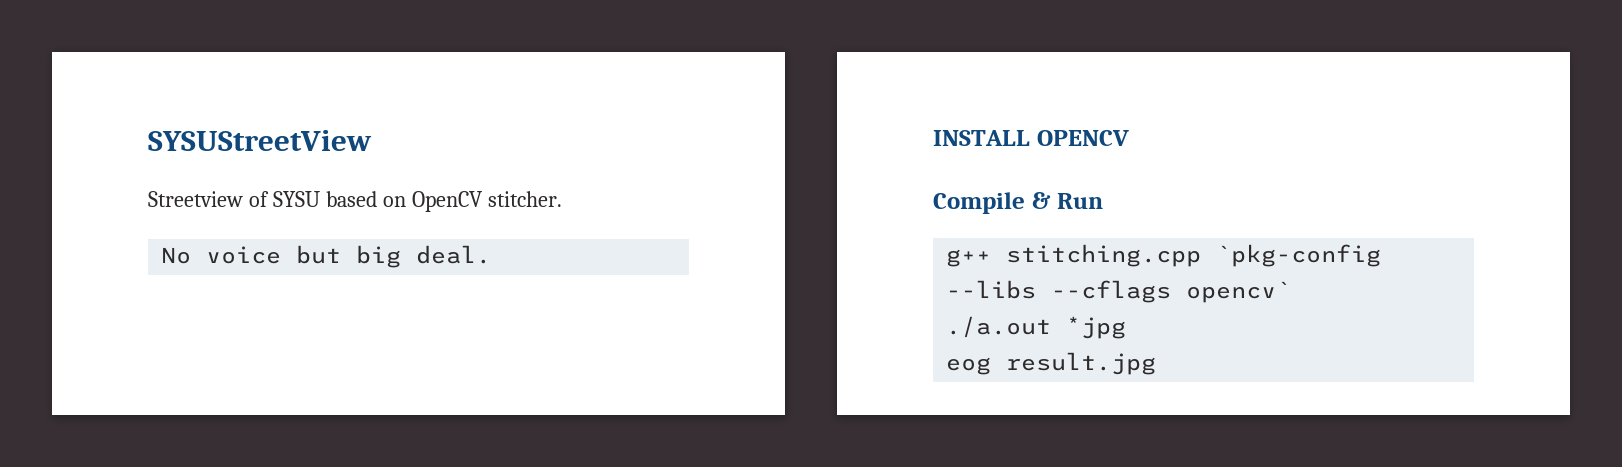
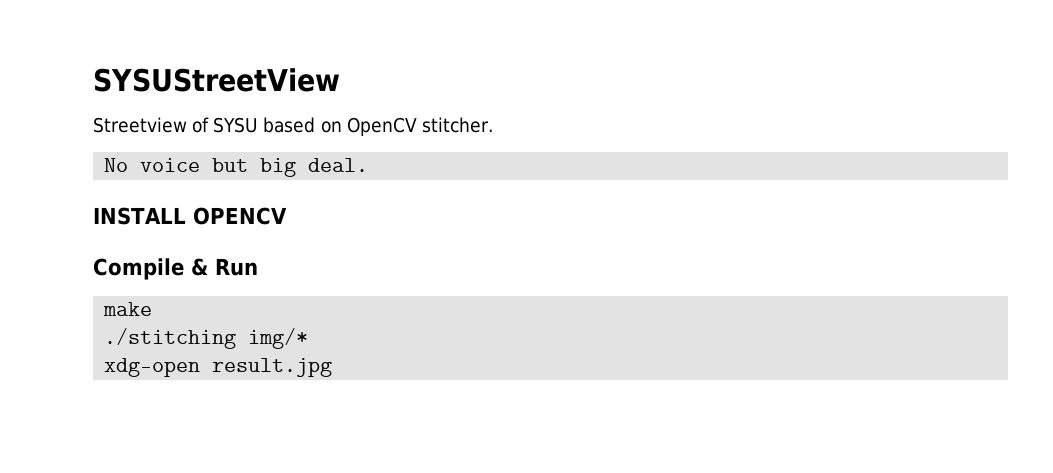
- g++ stitching.cpp `pkg-config --libs --cflags opencv`
- ./a.out *jpg
- eog result.jpg
+ make
+ ./stitching img/*
+ xdg-open result.jpg

